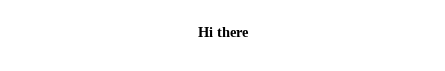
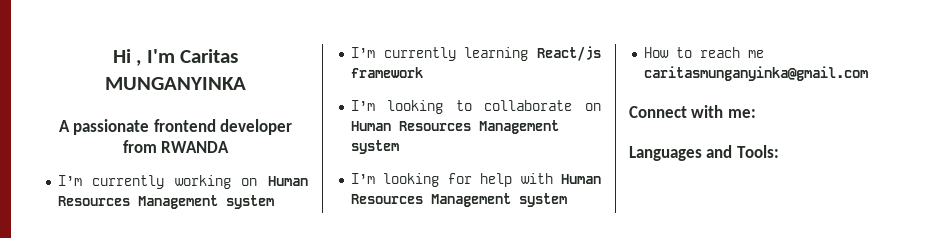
- Hi there
+ Hi , I'm Caritas MUNGANYINKA
+ A passionate frontend developer from RWANDA
+ I’m currently working on Human Resources Management system
+ I’m currently learning React/js framework
+ I’m looking to collaborate on Human Resources Management system
+ I’m looking for help with Human Resources Management system
+ How to reach me caritasmunganyinka@gmail.com
+ Connect with me:
+ Languages and Tools:

